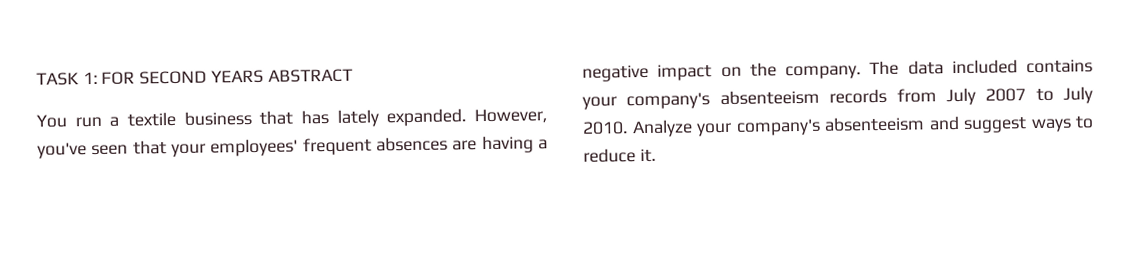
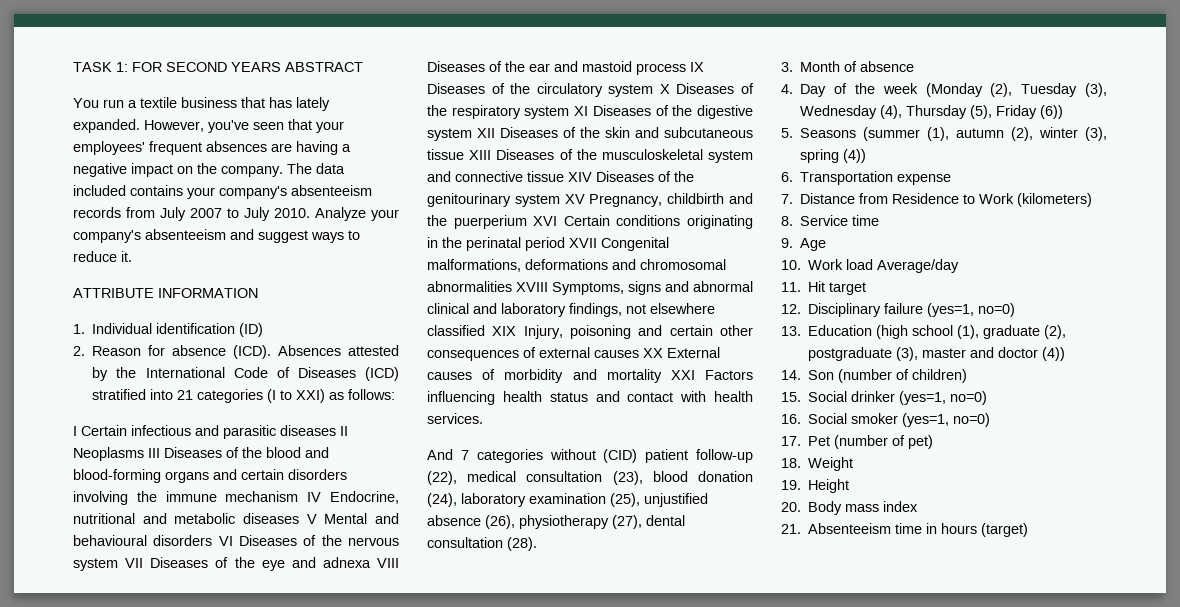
+ ATTRIBUTE INFORMATION
+ 1. Individual identification (ID)
+ 2. Reason for absence (ICD). Absences attested by the International Code of Diseases (ICD) stratified into 21 categories (I to XXI) as follows:
+ I Certain infectious and parasitic diseases II Neoplasms III Diseases of the blood and blood-forming organs and certain disorders involving the immune mechanism IV Endocrine, nutritional and metabolic diseases V Mental and behavioural disorders VI Diseases of the nervous system VII Diseases of the eye and adnexa VIII Diseases of the ear and mastoid process IX Diseases of the circulatory system X Diseases of the respiratory system XI Diseases of the digestive system XII Diseases of the skin and subcutaneous tissue XIII Diseases of the musculoskeletal system and connective tissue XIV Diseases of the genitourinary system XV Pregnancy, childbirth and the puerperium XVI Certain conditions originating in the perinatal period XVII Congenital malformations, deformations and chromosomal abnormalities XVIII Symptoms, signs and abnormal clinical and laboratory findings, not elsewhere classified XIX Injury, poisoning and certain other consequences of external causes XX External causes of morbidity and mortality XXI Factors influencing health status and contact with health services.
+ And 7 categories without (CID) patient follow-up (22), medical consultation (23), blood donation (24), laboratory examination (25), unjustified absence (26), physiotherapy (27), dental consultation (28).
+ 3. Month of absence
+ 4. Day of the week (Monday (2), Tuesday (3), Wednesday (4), Thursday (5), Friday (6))
+ 5. Seasons (summer (1), autumn (2), winter (3), spring (4))
+ 6. Transportation expense
+ 7. Distance from Residence to Work (kilometers)
+ 8. Service time
+ 9. Age
+ 10. Work load Average/day
+ 11. Hit target
+ 12. Disciplinary failure (yes=1, no=0)
+ 13. Education (high school (1), graduate (2), postgraduate (3), master and doctor (4))
+ 14. Son (number of children)
+ 15. Social drinker (yes=1, no=0)
+ 16. Social smoker (yes=1, no=0)
+ 17. Pet (number of pet)
+ 18. Weight
+ 19. Height
+ 20. Body mass index
+ 21. Absenteeism time in hours (target)

